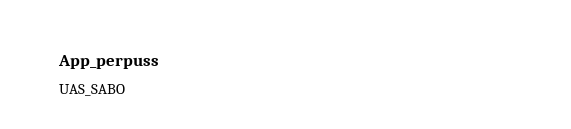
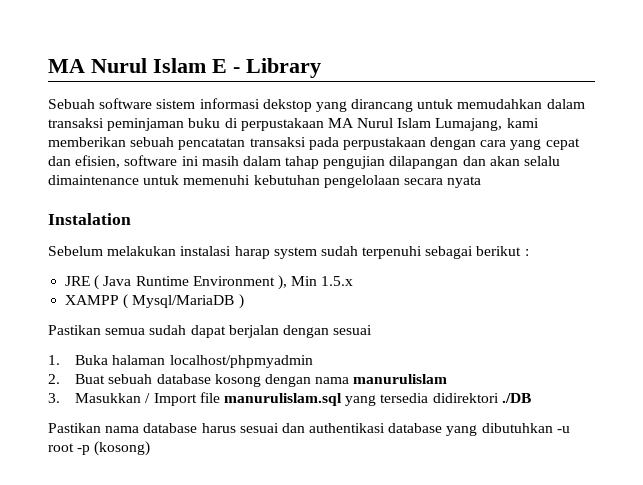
- App_perpuss
- UAS_SABO
+ MA Nurul Islam E - Library
+ Sebuah software sistem informasi dekstop yang dirancang untuk memudahkan dalam transaksi peminjaman buku di perpustakaan MA Nurul Islam Lumajang, kami memberikan sebuah pencatatan transaksi pada perpustakaan dengan cara yang cepat dan efisien, software ini masih dalam tahap pengujian dilapangan dan akan selalu dimaintenance untuk memenuhi kebutuhan pengelolaan secara nyata
+ Instalation
+ Sebelum melakukan instalasi harap system sudah terpenuhi sebagai berikut :
+ JRE ( Java Runtime Environment ), Min 1.5.x
+ XAMPP ( Mysql/MariaDB )
+ Pastikan semua sudah dapat berjalan dengan sesuai
+ 1. Buka halaman localhost/phpmyadmin
+ 2. Buat sebuah database kosong dengan nama manurulislam
+ 3. Masukkan / Import file manurulislam.sql yang tersedia didirektori ./DB
+ Pastikan nama database harus sesuai dan authentikasi database yang dibutuhkan -u root -p (kosong)

